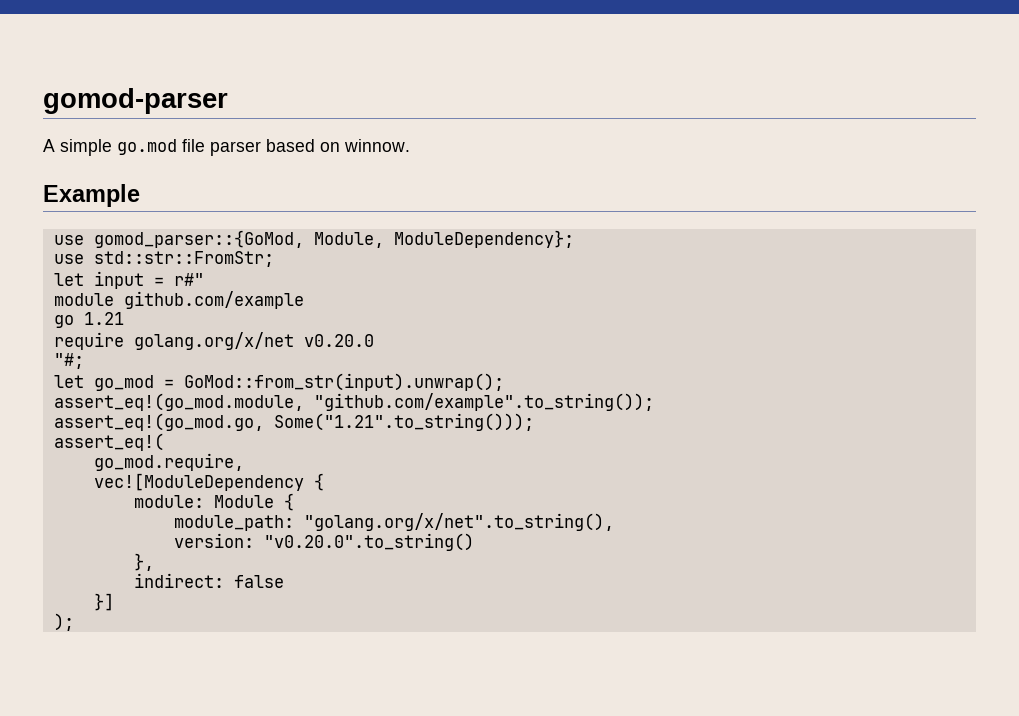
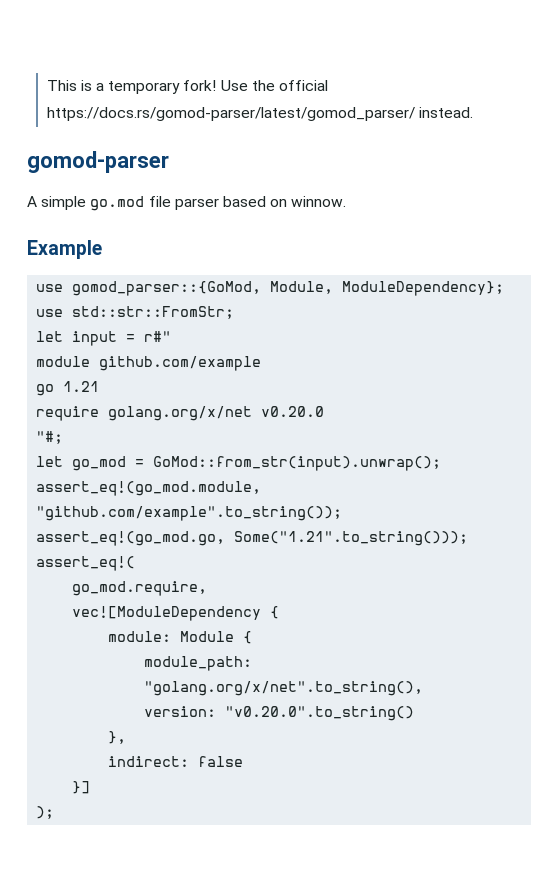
+ This is a temporary fork! Use the official https://docs.rs/gomod-parser/latest/gomod_parser/ instead.

